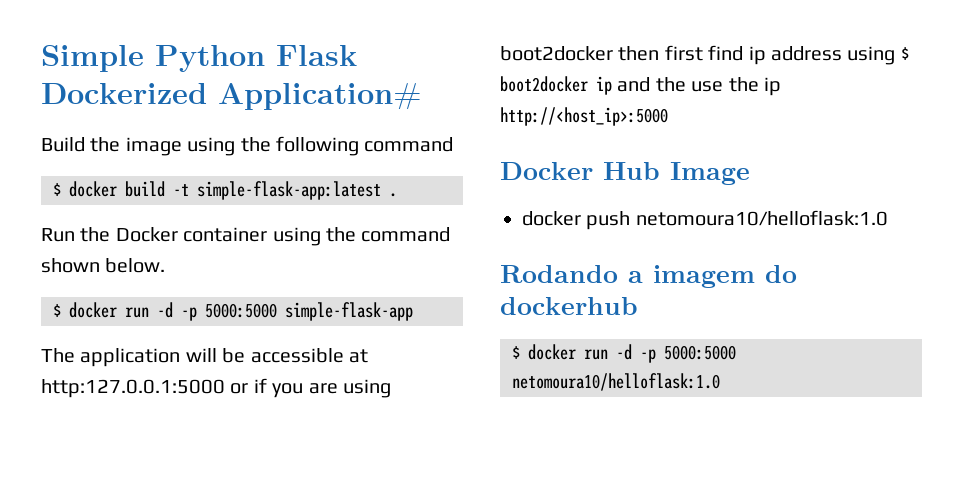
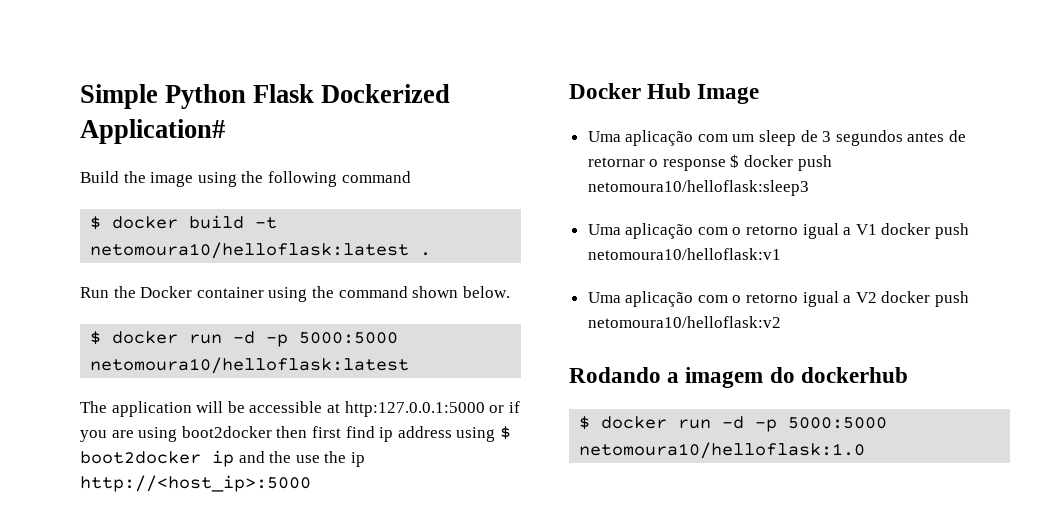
- $ docker build -t simple-flask-app:latest .
+ $ docker build -t netomoura10/helloflask:latest .
- $ docker run -d -p 5000:5000 simple-flask-app
+ $ docker run -d -p 5000:5000 netomoura10/helloflask:latest
- docker push netomoura10/helloflask:1.0
+ Uma aplicação com um sleep de 3 segundos antes de retornar o response $ docker push netomoura10/helloflask:sleep3
+ Uma aplicação com o retorno igual a V1 docker push netomoura10/helloflask:v1
+ Uma aplicação com o retorno igual a V2 docker push netomoura10/helloflask:v2

